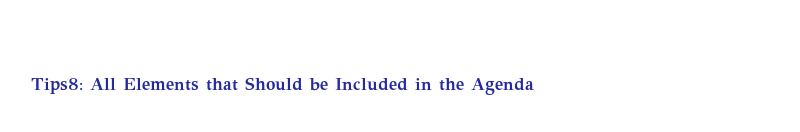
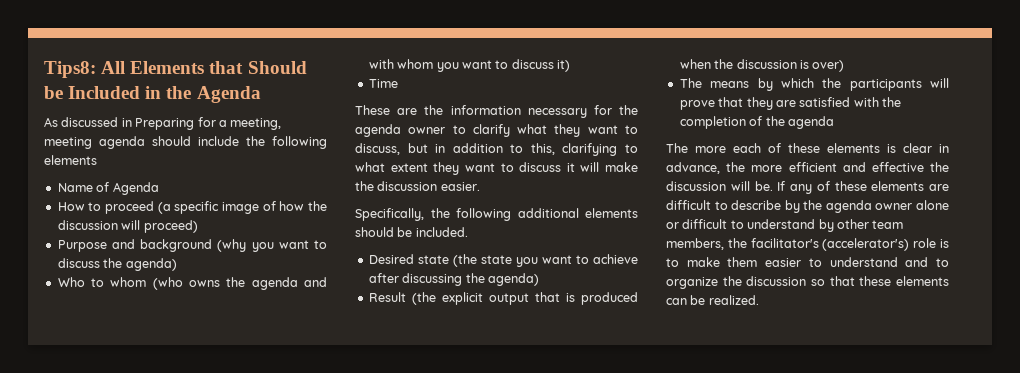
+ As discussed in Preparing for a meeting, meeting agenda should include the following elements
+ Name of Agenda
+ How to proceed (a specific image of how the discussion will proceed)
+ Purpose and background (why you want to discuss the agenda)
+ Who to whom (who owns the agenda and with whom you want to discuss it)
+ Time
+ These are the information necessary for the agenda owner to clarify what they want to discuss, but in addition to this, clarifying to what extent they want to discuss it will make the discussion easier.
+ Specifically, the following additional elements should be included.
+ Desired state (the state you want to achieve after discussing the agenda)
+ Result (the explicit output that is produced when the discussion is over)
+ The means by which the participants will prove that they are satisfied with the completion of the agenda
+ The more each of these elements is clear in advance, the more efficient and effective the discussion will be. If any of these elements are difficult to describe by the agenda owner alone or difficult to understand by other team members, the facilitator's (accelerator's) role is to make them easier to understand and to organize the discussion so that these elements can be realized.

